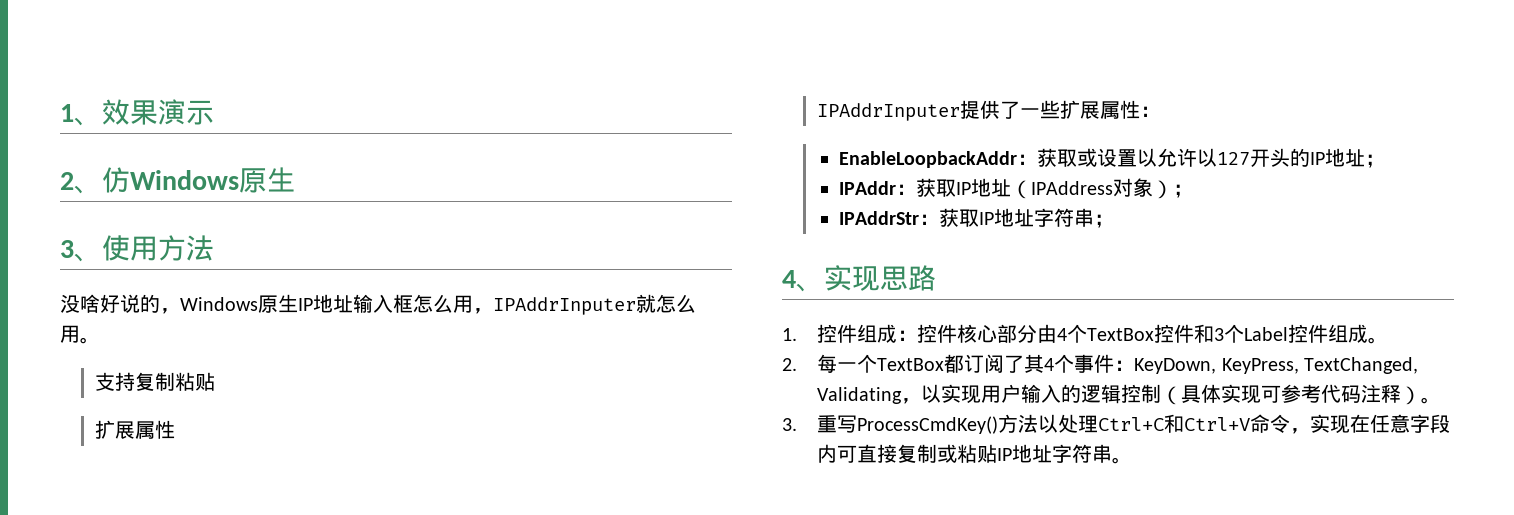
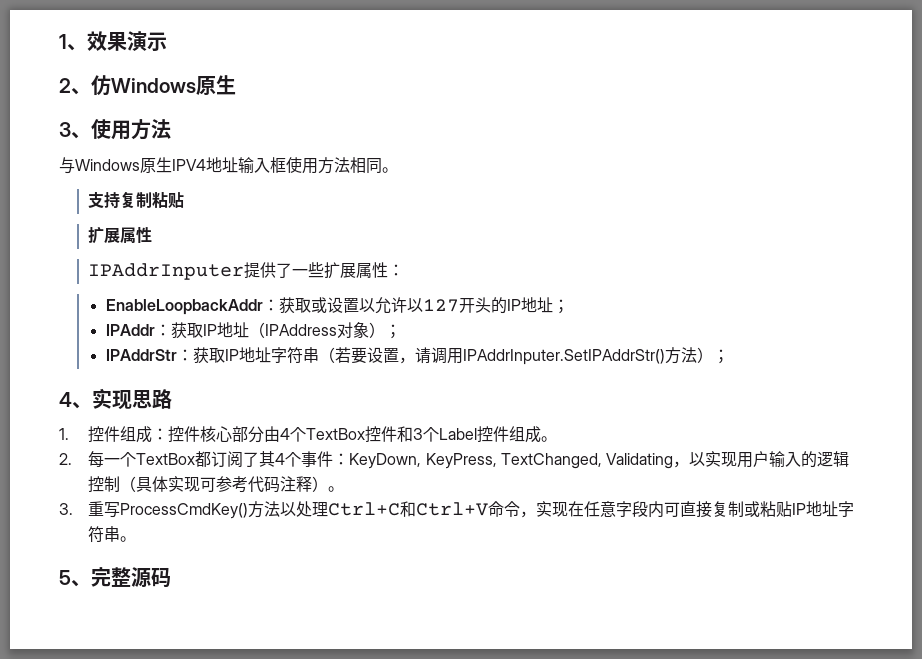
- 没啥好说的，Windows原生IP地址输入框怎么用，IPAddrInputer就怎么用。
+ 与Windows原生IPV4地址输入框使用方法相同。
- IPAddrStr：获取IP地址字符串；
+ IPAddrStr：获取IP地址字符串（若要设置，请调用IPAddrInputer.SetIPAddrStr()方法）；
+ 5、完整源码

